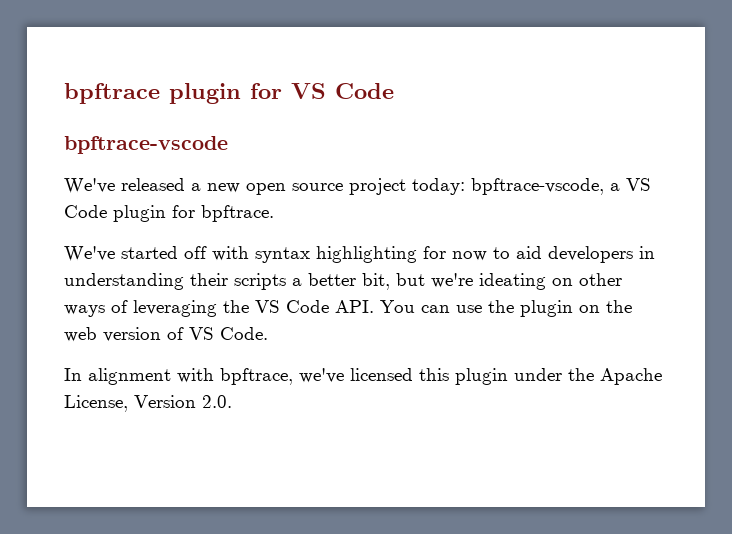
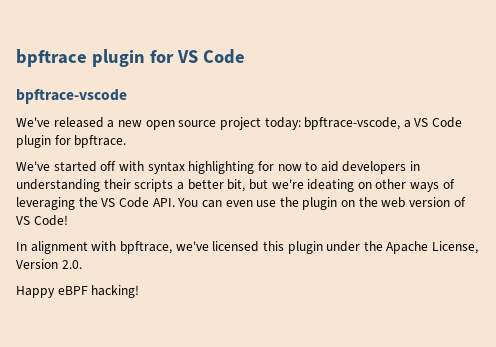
- We've started off with syntax highlighting for now to aid developers in understanding their scripts a better bit, but we're ideating on other ways of leveraging the VS Code API. You can use the plugin on the web version of VS Code.
+ We've started off with syntax highlighting for now to aid developers in understanding their scripts a better bit, but we're ideating on other ways of leveraging the VS Code API. You can even use the plugin on the web version of VS Code!
+ Happy eBPF hacking!

